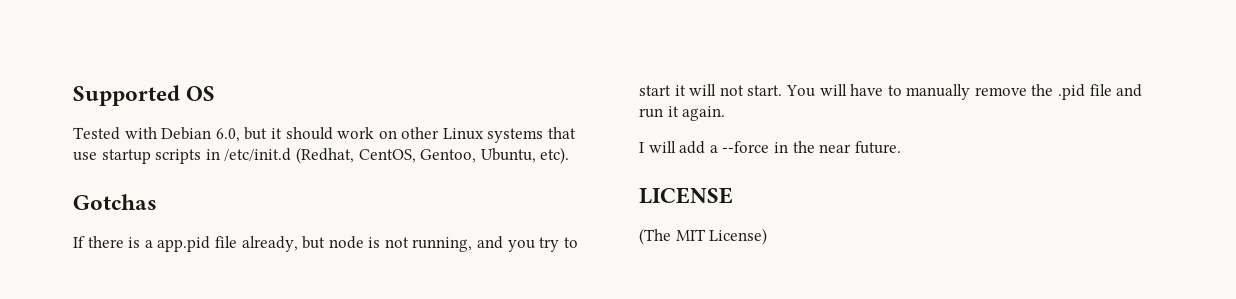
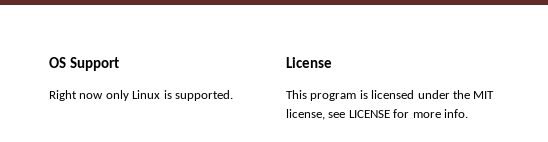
- Supported OS
- Tested with Debian 6.0, but it should work on other Linux systems that use startup scripts in /etc/init.d (Redhat, CentOS, Gentoo, Ubuntu, etc).
- Gotchas
- If there is a app.pid file already, but node is not running, and you try to start it will not start. You will have to manually remove the .pid file and run it again.
- I will add a --force in the near future.
- LICENSE
- (The MIT License)
+ OS Support
+ Right now only Linux is supported.
+ License
+ This program is licensed under the MIT license, see LICENSE for more info.

